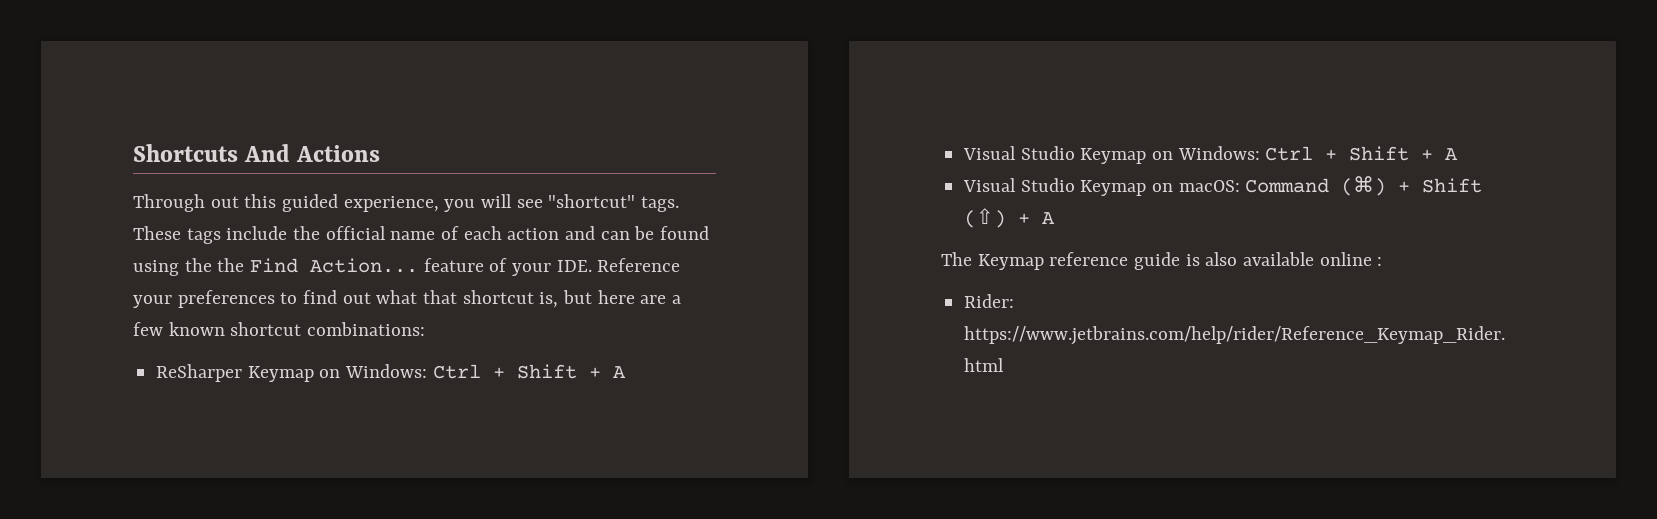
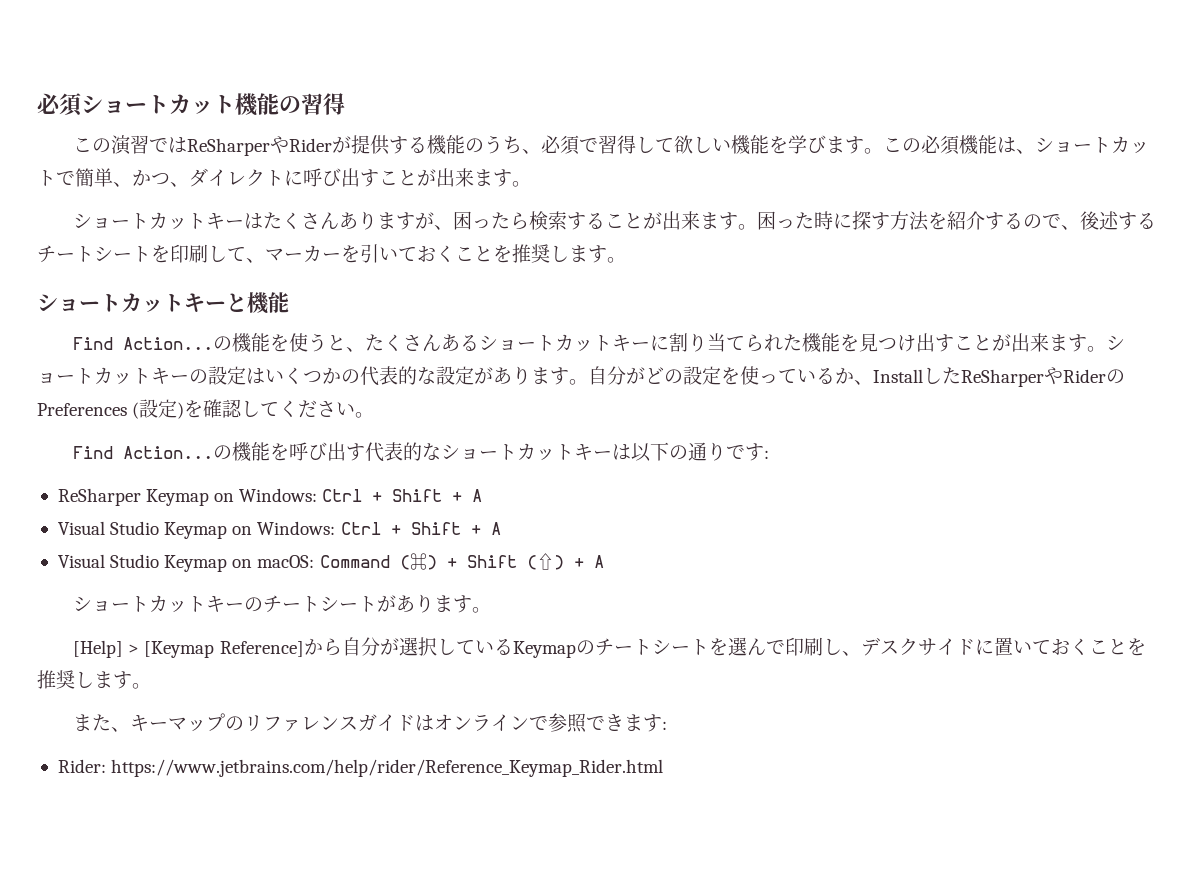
- Shortcuts And Actions
- Through out this guided experience, you will see "shortcut" tags. These tags include the official name of each action and can be found using the the Find Action... feature of your IDE. Reference your preferences to find out what that shortcut is, but here are a few known shortcut combinations:
+ 必須ショートカット機能の習得
+ この演習ではReSharperやRiderが提供する機能のうち、必須で習得して欲しい機能を学びます。この必須機能は、ショートカットで簡単、かつ、ダイレクトに呼び出すことが出来ます。
+ ショートカットキーはたくさんありますが、困ったら検索することが出来ます。困った時に探す方法を紹介するので、後述するチートシートを印刷して、マーカーを引いておくことを推奨します。
+ ショートカットキーと機能
+ Find Action...の機能を使うと、たくさんあるショートカットキーに割り当てられた機能を見つけ出すことが出来ます。ショートカットキーの設定はいくつかの代表的な設定があります。自分がどの設定を使っているか、InstallしたReSharperやRiderのPreferences (設定)を確認してください。
+ Find Action...の機能を呼び出す代表的なショートカットキーは以下の通りです:
- The Keymap reference guide is also available online :
+ ショートカットキーのチートシートがあります。
+ [Help] > [Keymap Reference]から自分が選択しているKeymapのチートシートを選んで印刷し、デスクサイドに置いておくことを推奨します。
+ また、キーマップのリファレンスガイドはオンラインで参照できます:

